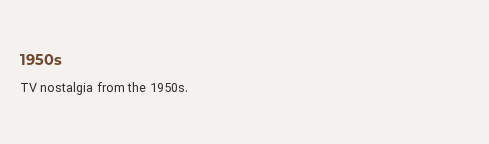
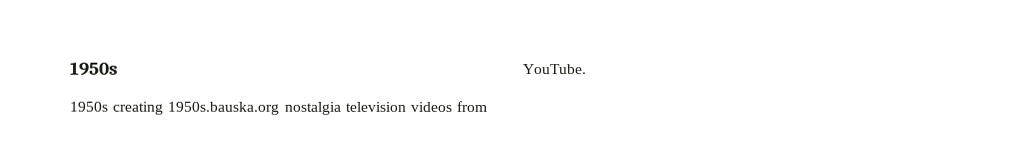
- TV nostalgia from the 1950s.
+ 1950s creating 1950s.bauska.org nostalgia television videos from YouTube.

